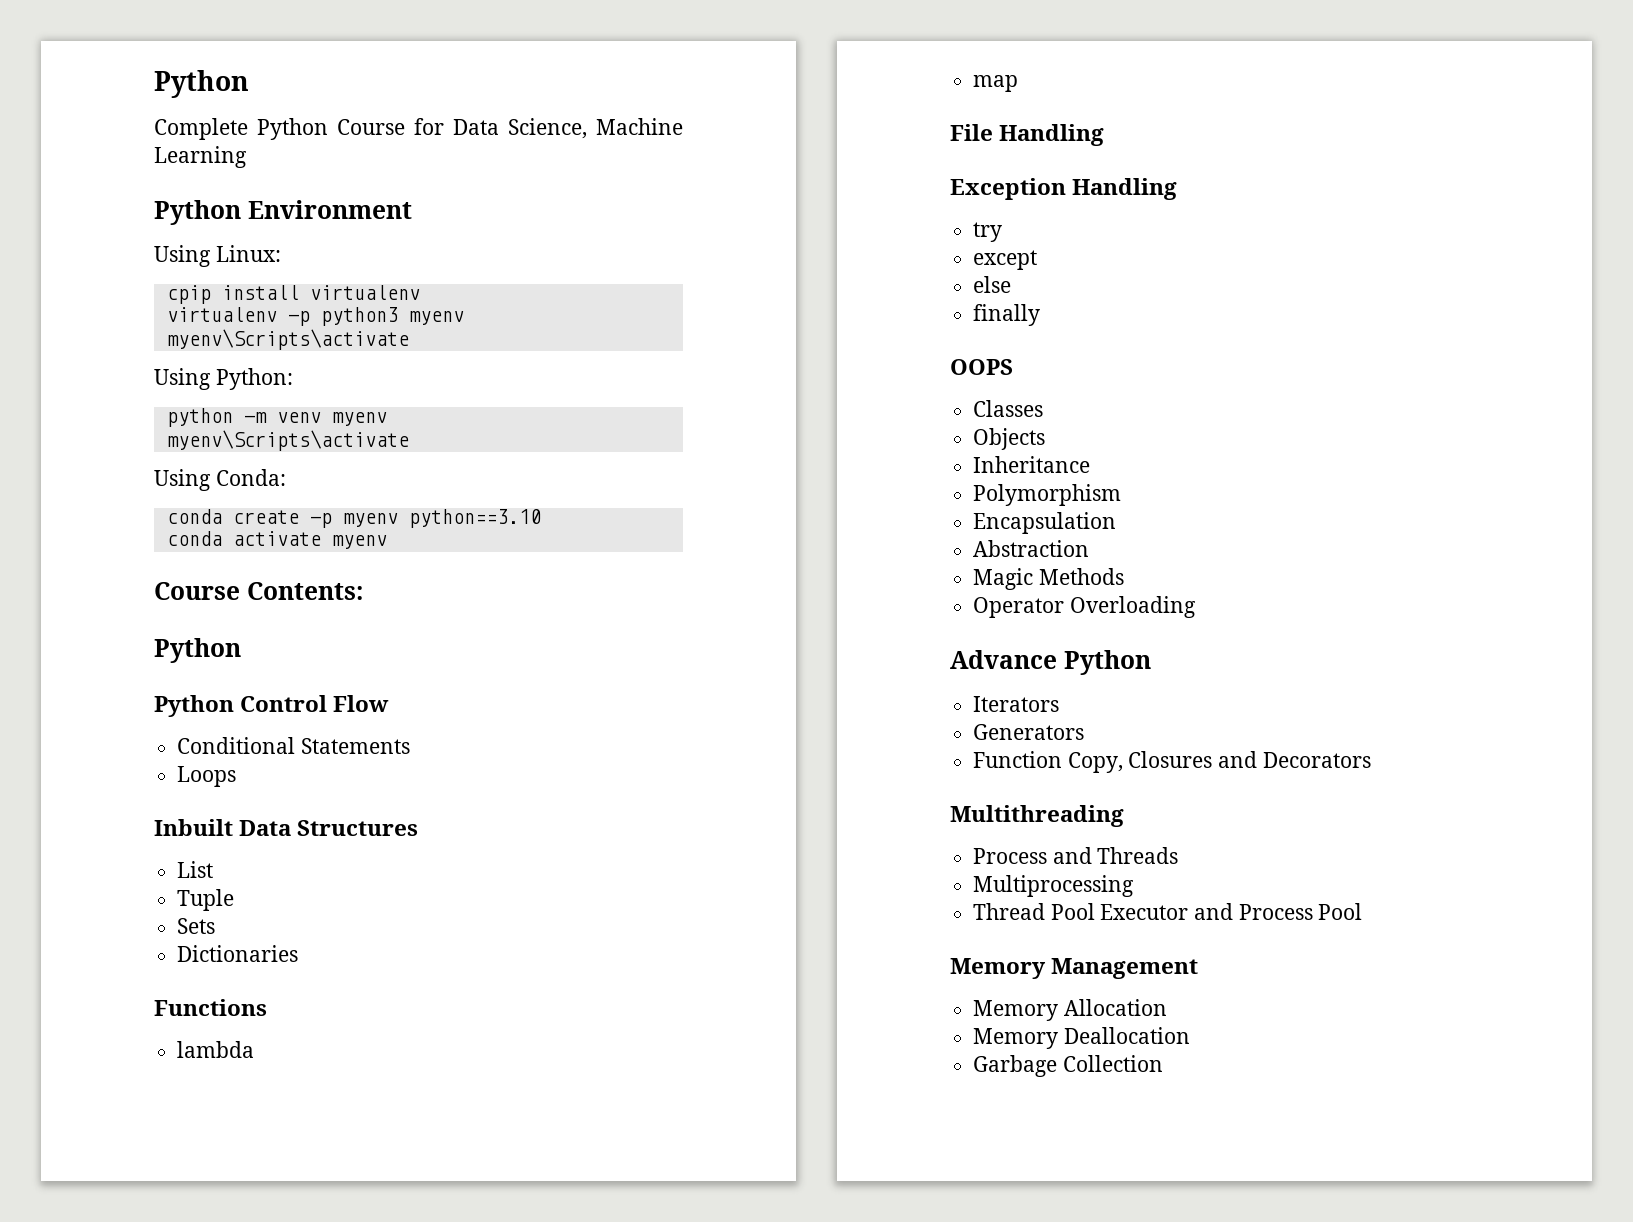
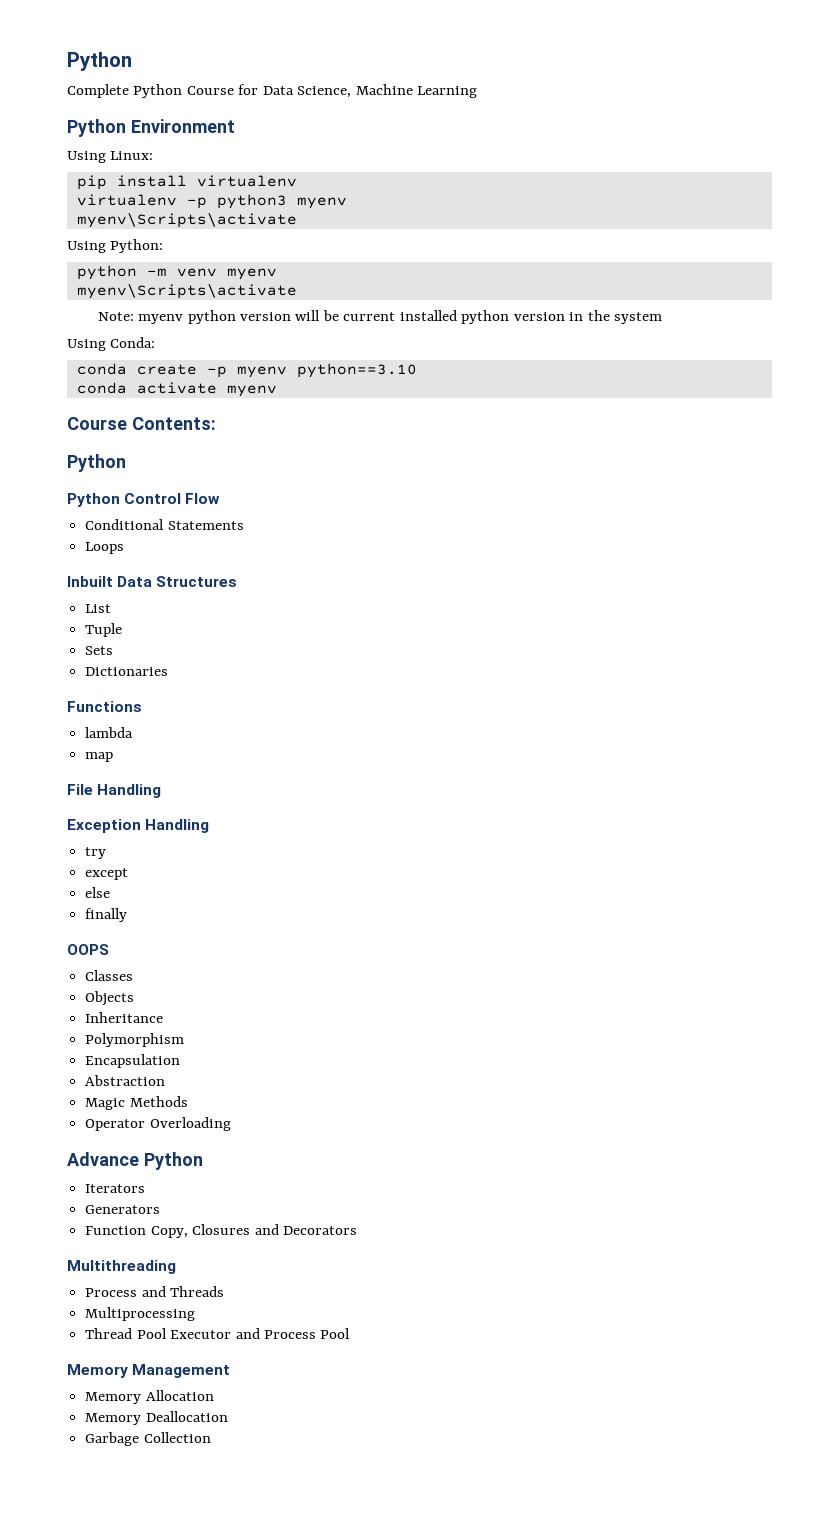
- cpip install virtualenv
+ pip install virtualenv
+ Note: myenv python version will be current installed python version in the system

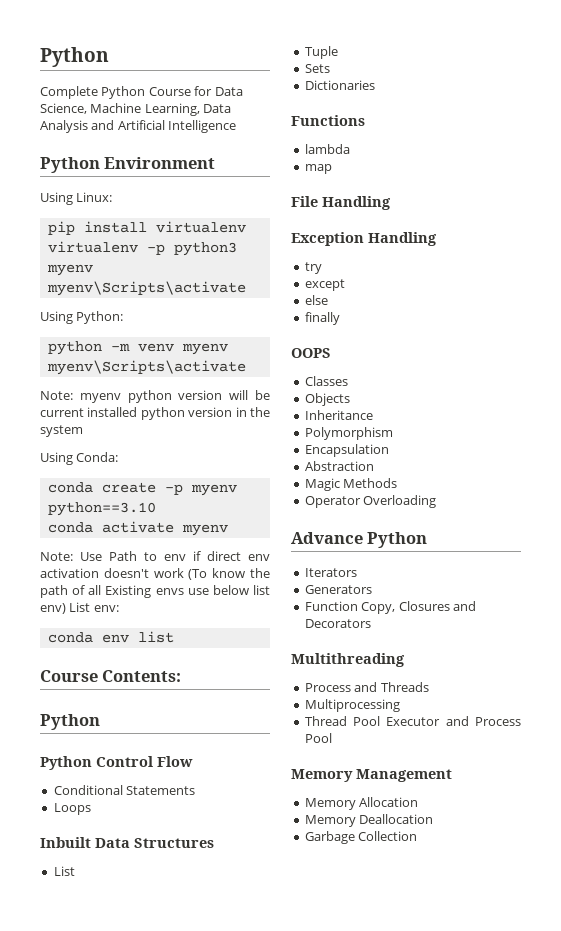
- Complete Python Course for Data Science, Machine Learning
+ Complete Python Course for Data Science, Machine Learning, Data Analysis and Artificial Intelligence
+ Note: Use Path to env if direct env activation doesn't work (To know the path of all Existing envs use below list env) List env:
+ conda env list

